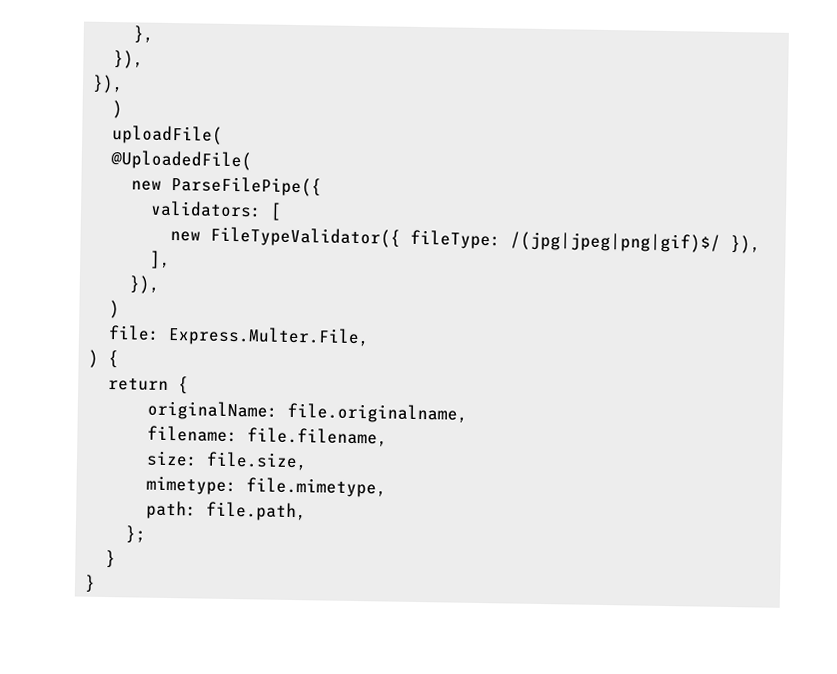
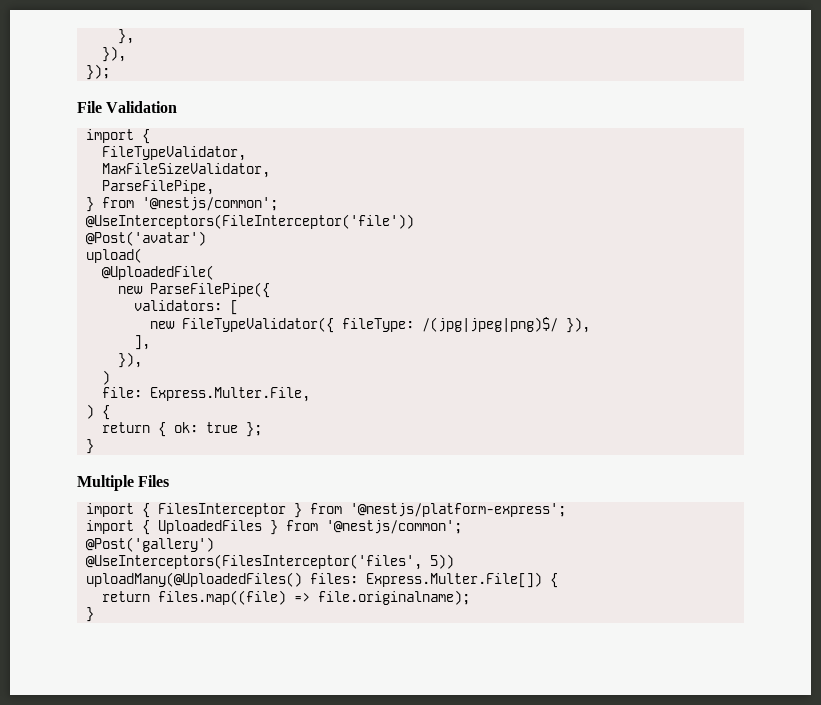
  },
  }),
- }),
- )
- uploadFile(
+ });
+ File Validation
+ import {
+ FileTypeValidator,
+ MaxFileSizeValidator,
+ ParseFilePipe,
+ } from '@nestjs/common';
+ @UseInterceptors(FileInterceptor('file'))
+ @Post('avatar')
+ upload(
- new FileTypeValidator({ fileType: /(jpg|jpeg|png|gif)$/ }),
+ new FileTypeValidator({ fileType: /(jpg|jpeg|png)$/ }),
- return {
- originalName: file.originalname,
- filename: file.filename,
- size: file.size,
- mimetype: file.mimetype,
- path: file.path,
- };
+ return { ok: true };
  }
+ Multiple Files
+ import { FilesInterceptor } from '@nestjs/platform-express';
+ import { UploadedFiles } from '@nestjs/common';
+ @Post('gallery')
+ @UseInterceptors(FilesInterceptor('files', 5))
+ uploadMany(@UploadedFiles() files: Express.Multer.File[]) {
+ return files.map((file) => file.originalname);

